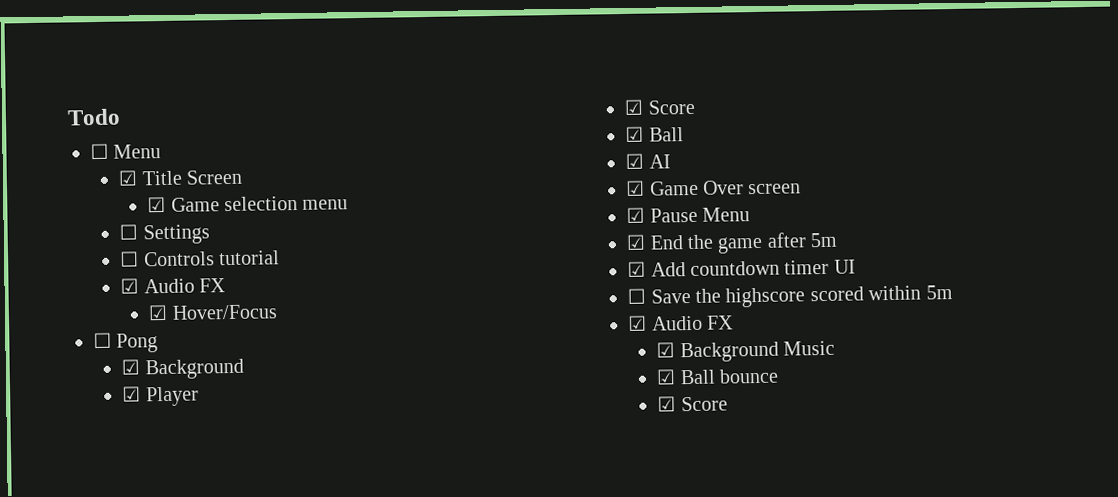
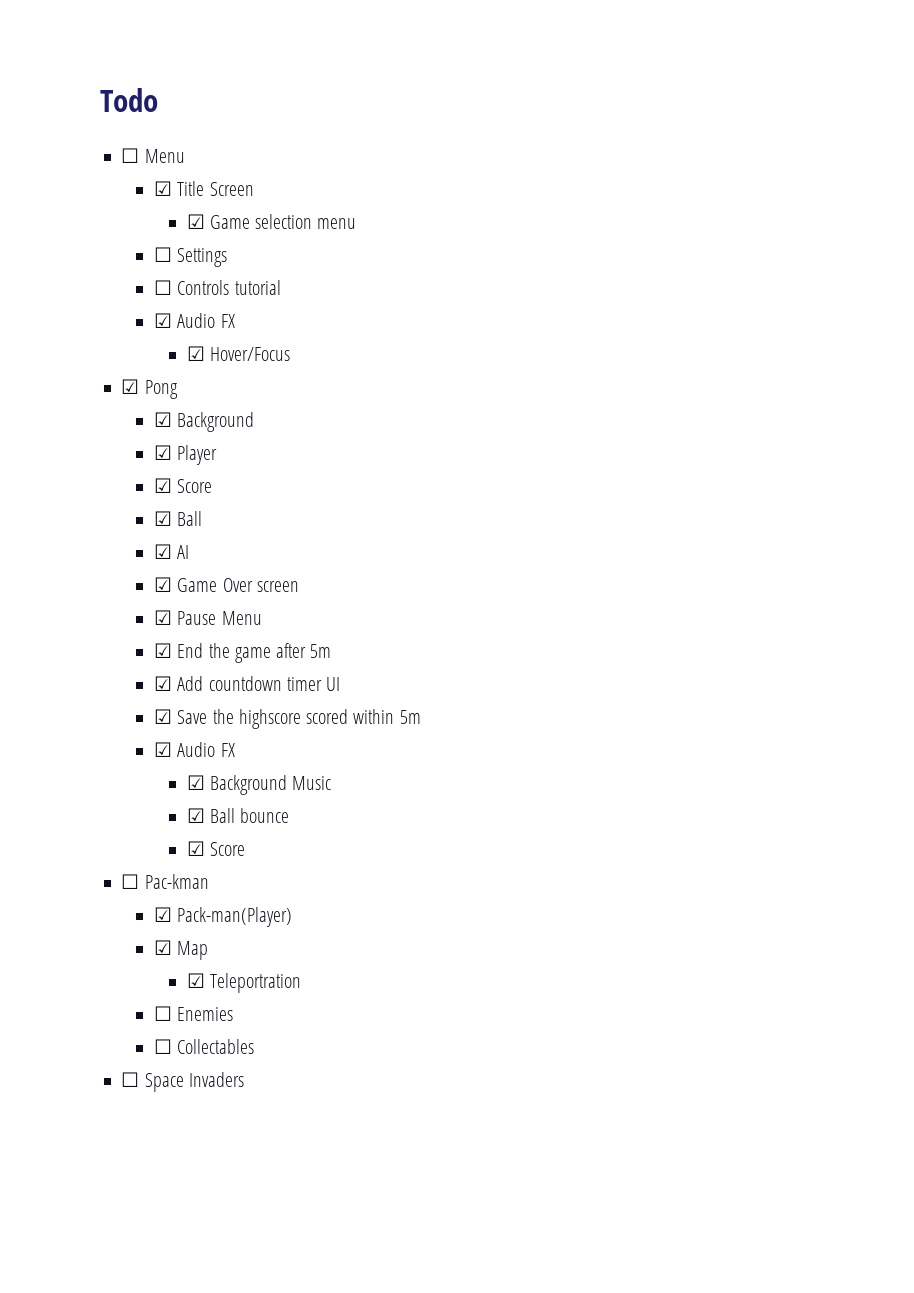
- ☐ Pong
+ ☑ Pong
- ☐ Save the highscore scored within 5m
+ ☑ Save the highscore scored within 5m
+ ☐ Pac-kman
+ ☑ Pack-man(Player)
+ ☑ Map
+ ☑ Teleportration
+ ☐ Enemies
+ ☐ Collectables
+ ☐ Space Invaders

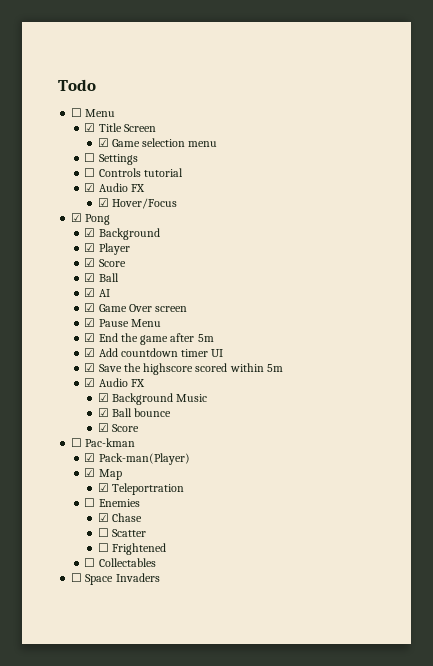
+ ☑ Chase
+ ☐ Scatter
+ ☐ Frightened

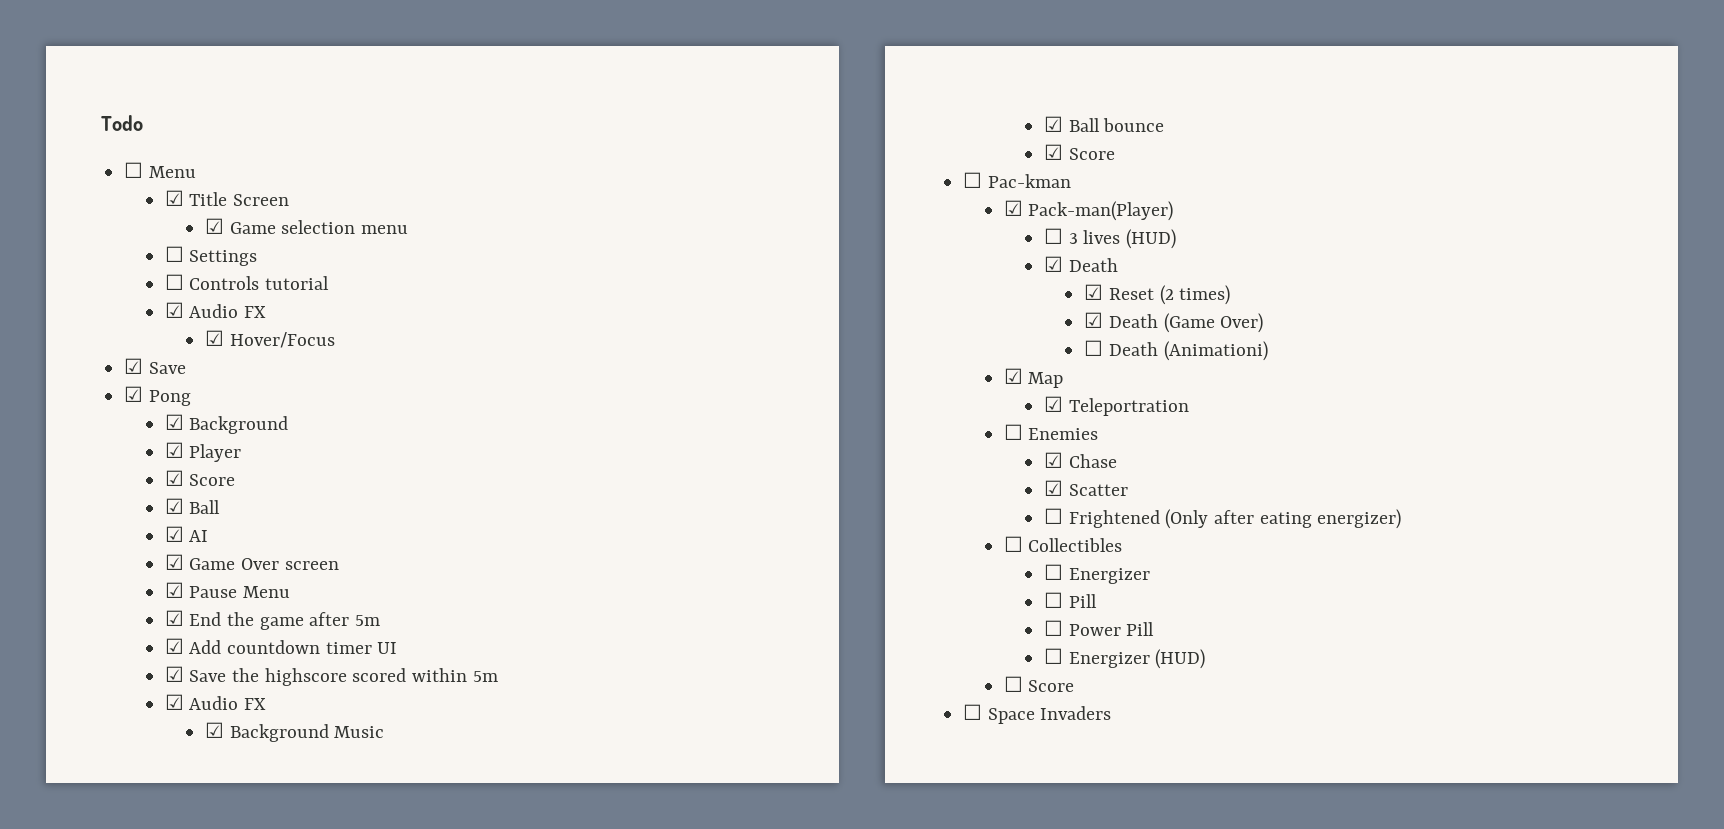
  ☑ Hover/Focus
+ ☑ Save
+ ☐ 3 lives (HUD)
+ ☑ Death
+ ☑ Reset (2 times)
+ ☑ Death (Game Over)
+ ☐ Death (Animationi)
- ☐ Scatter
+ ☑ Scatter
- ☐ Frightened
- ☐ Collectables
+ ☐ Frightened (Only after eating energizer)
+ ☐ Collectibles
+ ☐ Energizer
+ ☐ Pill
+ ☐ Power Pill
+ ☐ Energizer (HUD)
+ ☐ Score

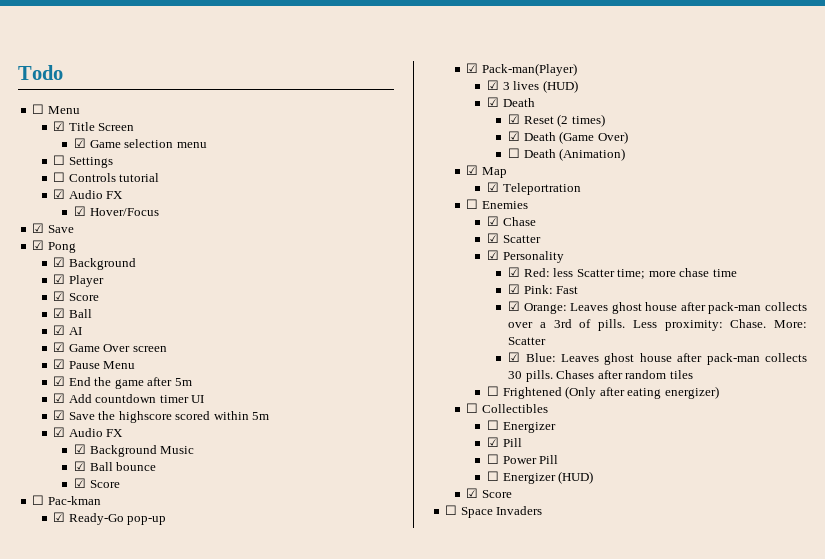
+ ☑ Ready-Go pop-up
- ☐ 3 lives (HUD)
+ ☑ 3 lives (HUD)
- ☐ Death (Animationi)
+ ☐ Death (Animation)
+ ☑ Personality
+ ☑ Red: less Scatter time; more chase time
+ ☑ Pink: Fast
+ ☑ Orange: Leaves ghost house after pack-man collects over a 3rd of pills. Less proximity: Chase. More: Scatter
+ ☑ Blue: Leaves ghost house after pack-man collects 30 pills. Chases after random tiles
- ☐ Pill
+ ☑ Pill
  ☐ Energizer (HUD)
- ☐ Score
+ ☑ Score

